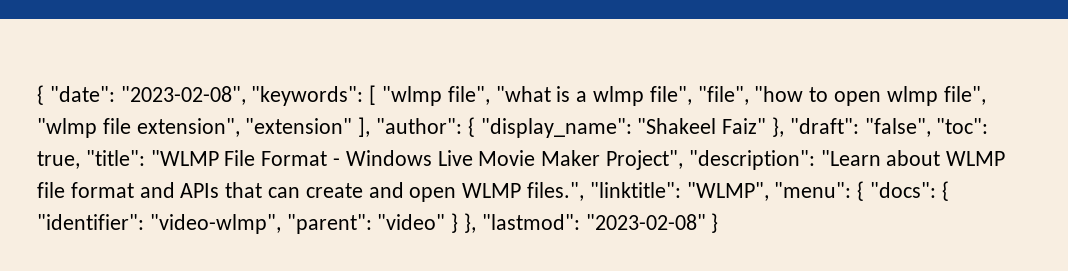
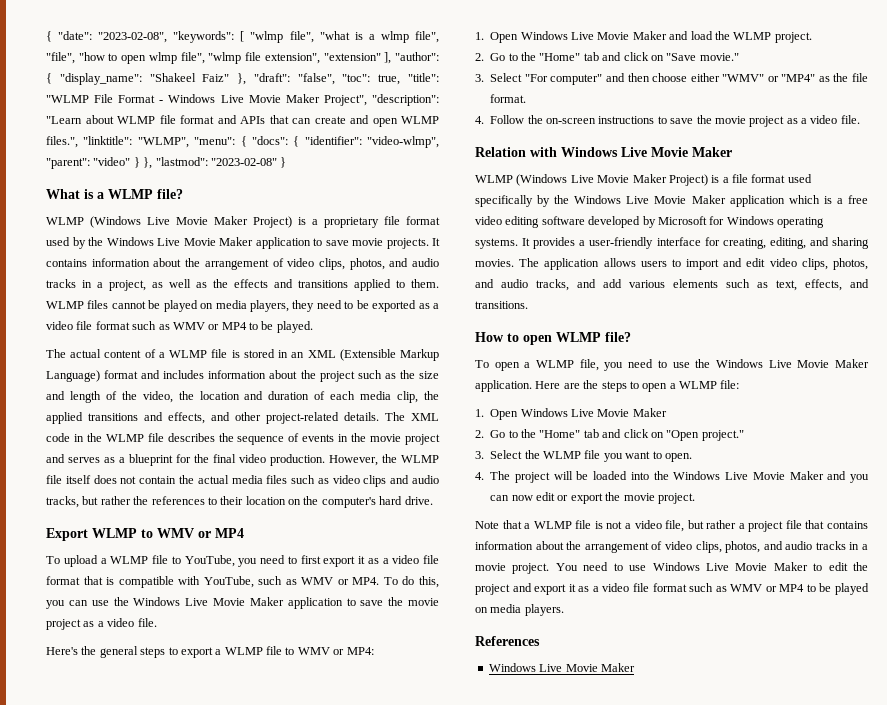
+ What is a WLMP file?
+ WLMP (Windows Live Movie Maker Project) is a proprietary file format used by the Windows Live Movie Maker application to save movie projects. It contains information about the arrangement of video clips, photos, and audio tracks in a project, as well as the effects and transitions applied to them. WLMP files cannot be played on media players, they need to be exported as a video file format such as WMV or MP4 to be played.
+ The actual content of a WLMP file is stored in an XML (Extensible Markup Language) format and includes information about the project such as the size and length of the video, the location and duration of each media clip, the applied transitions and effects, and other project-related details. The XML code in the WLMP file describes the sequence of events in the movie project and serves as a blueprint for the final video production. However, the WLMP file itself does not contain the actual media files such as video clips and audio tracks, but rather the references to their location on the computer's hard drive.
+ Export WLMP to WMV or MP4
+ To upload a WLMP file to YouTube, you need to first export it as a video file format that is compatible with YouTube, such as WMV or MP4. To do this, you can use the Windows Live Movie Maker application to save the movie project as a video file.
+ Here's the general steps to export a WLMP file to WMV or MP4:
+ 1. Open Windows Live Movie Maker and load the WLMP project.
+ 2. Go to the "Home" tab and click on "Save movie."
+ 3. Select "For computer" and then choose either "WMV" or "MP4" as the file format.
+ 4. Follow the on-screen instructions to save the movie project as a video file.
+ Relation with Windows Live Movie Maker
+ WLMP (Windows Live Movie Maker Project) is a file format used specifically by the Windows Live Movie Maker application which is a free video editing software developed by Microsoft for Windows operating systems. It provides a user-friendly interface for creating, editing, and sharing movies. The application allows users to import and edit video clips, photos, and audio tracks, and add various elements such as text, effects, and transitions.
+ How to open WLMP file?
+ To open a WLMP file, you need to use the Windows Live Movie Maker application. Here are the steps to open a WLMP file:
+ 1. Open Windows Live Movie Maker
+ 2. Go to the "Home" tab and click on "Open project."
+ 3. Select the WLMP file you want to open.
+ 4. The project will be loaded into the Windows Live Movie Maker and you can now edit or export the movie project.
+ Note that a WLMP file is not a video file, but rather a project file that contains information about the arrangement of video clips, photos, and audio tracks in a movie project. You need to use Windows Live Movie Maker to edit the project and export it as a video file format such as WMV or MP4 to be played on media players.
+ References
+ Windows Live Movie Maker

